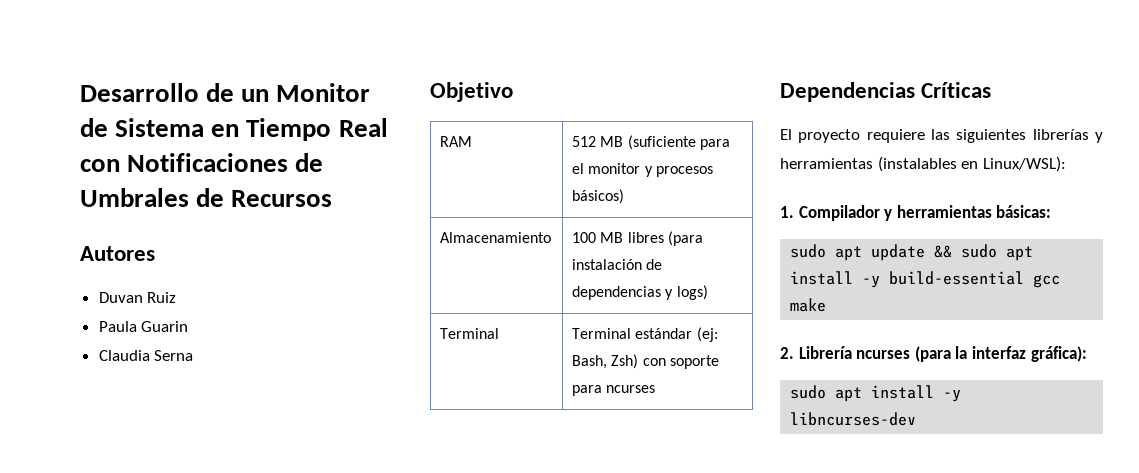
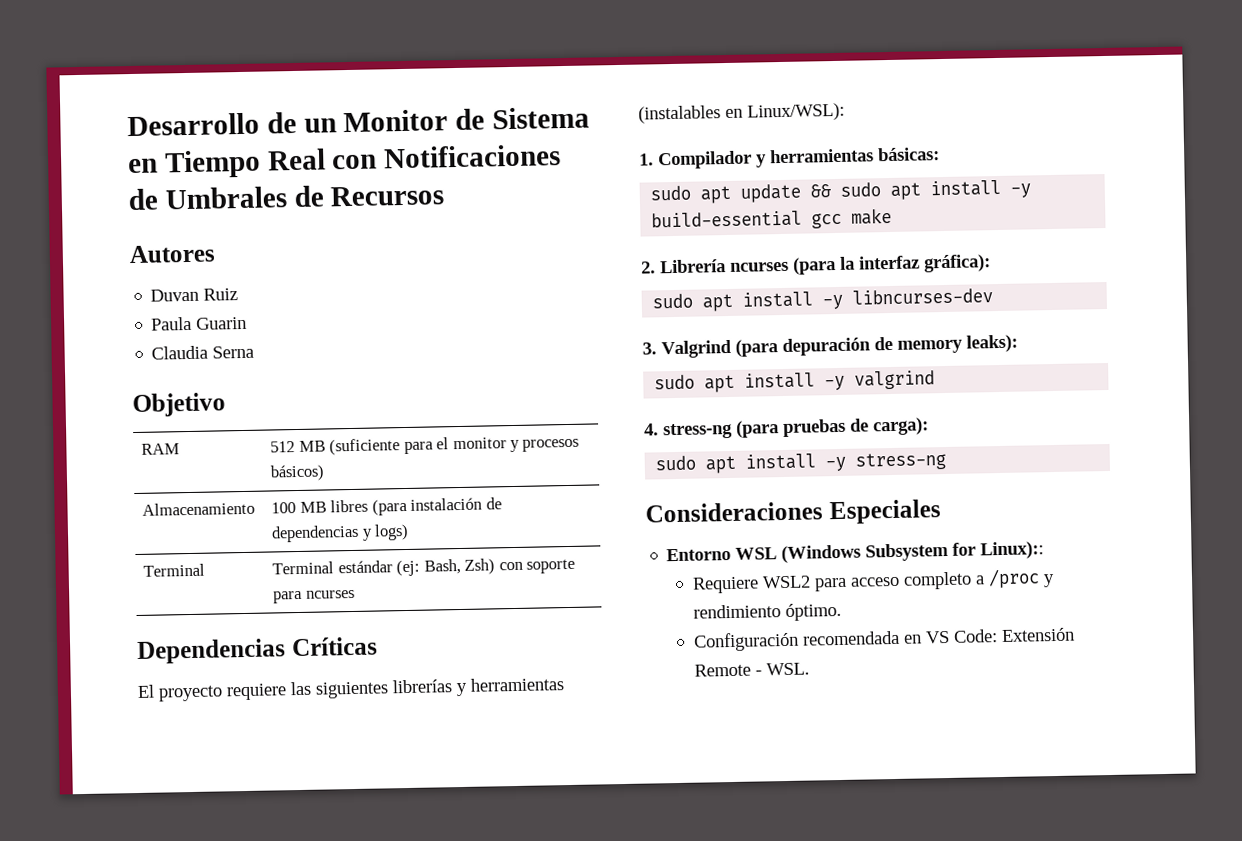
+ 3. Valgrind (para depuración de memory leaks):
+ sudo apt install -y valgrind
+ 4. stress-ng (para pruebas de carga):
+ sudo apt install -y stress-ng
+ Consideraciones Especiales
+ Entorno WSL (Windows Subsystem for Linux)::
+ Requiere WSL2 para acceso completo a /proc y rendimiento óptimo.
+ Configuración recomendada en VS Code: Extensión Remote - WSL.

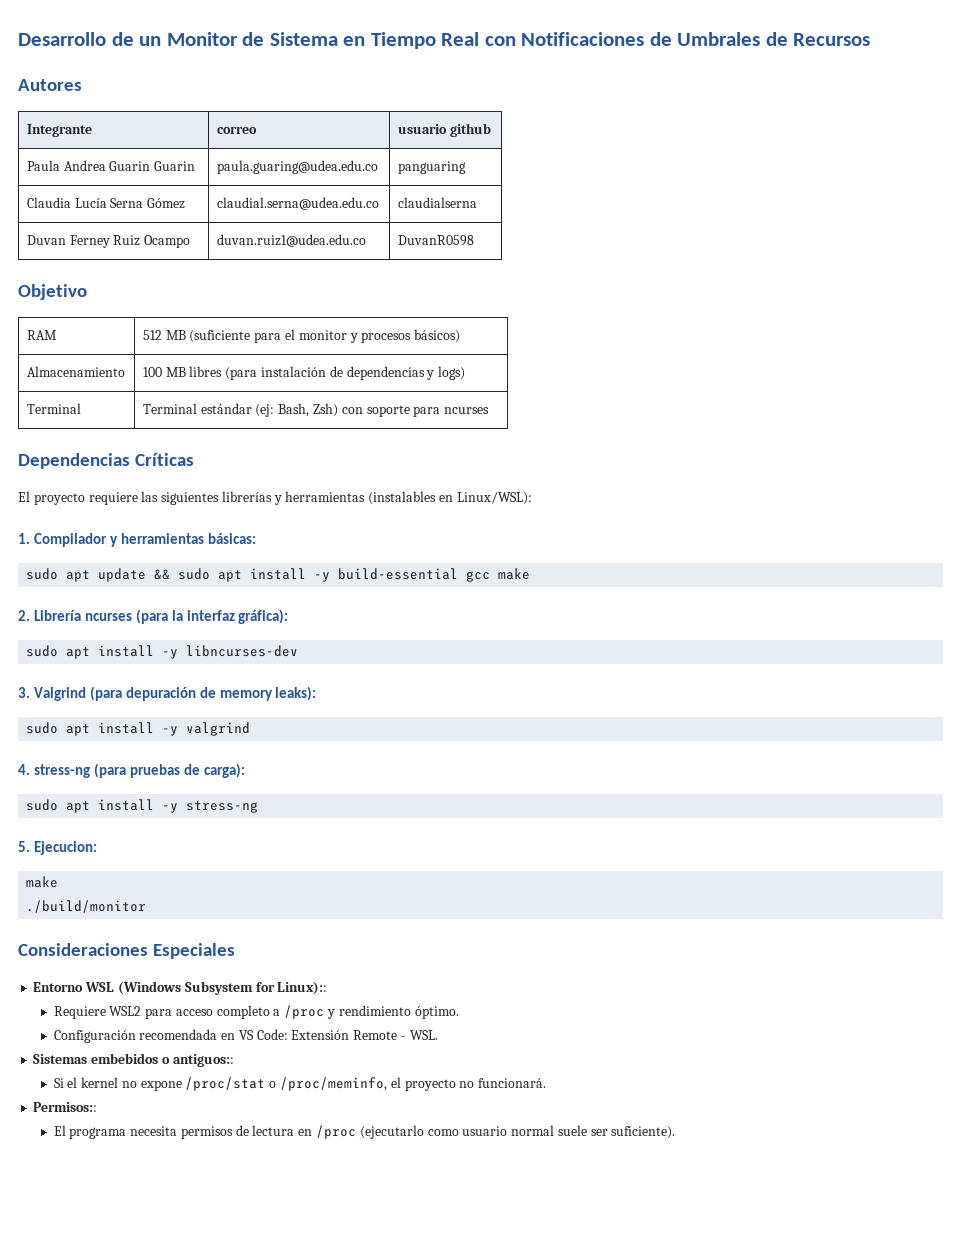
- Duvan Ruiz
- Paula Guarin
- Claudia Serna
+ Integrante | correo | usuario github
+ Paula Andrea Guarin Guarin | paula.guaring@udea.edu.co | panguaring
+ Claudia Lucía Serna Gómez | claudial.serna@udea.edu.co | claudialserna
+ Duvan Ferney Ruiz Ocampo | duvan.ruiz1@udea.edu.co | DuvanR0598
+ 5. Ejecucion:
+ make
+ ./build/monitor
+ Sistemas embebidos o antiguos::
+ Si el kernel no expone /proc/stat o /proc/meminfo, el proyecto no funcionará.
+ Permisos::
+ El programa necesita permisos de lectura en /proc (ejecutarlo como usuario normal suele ser suficiente).

